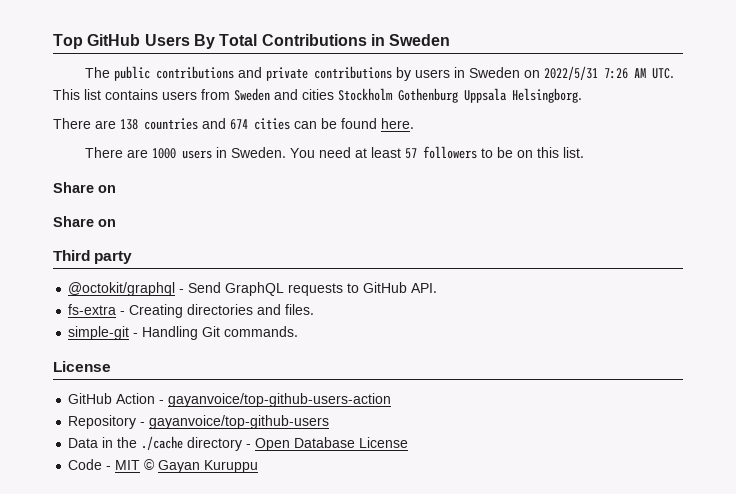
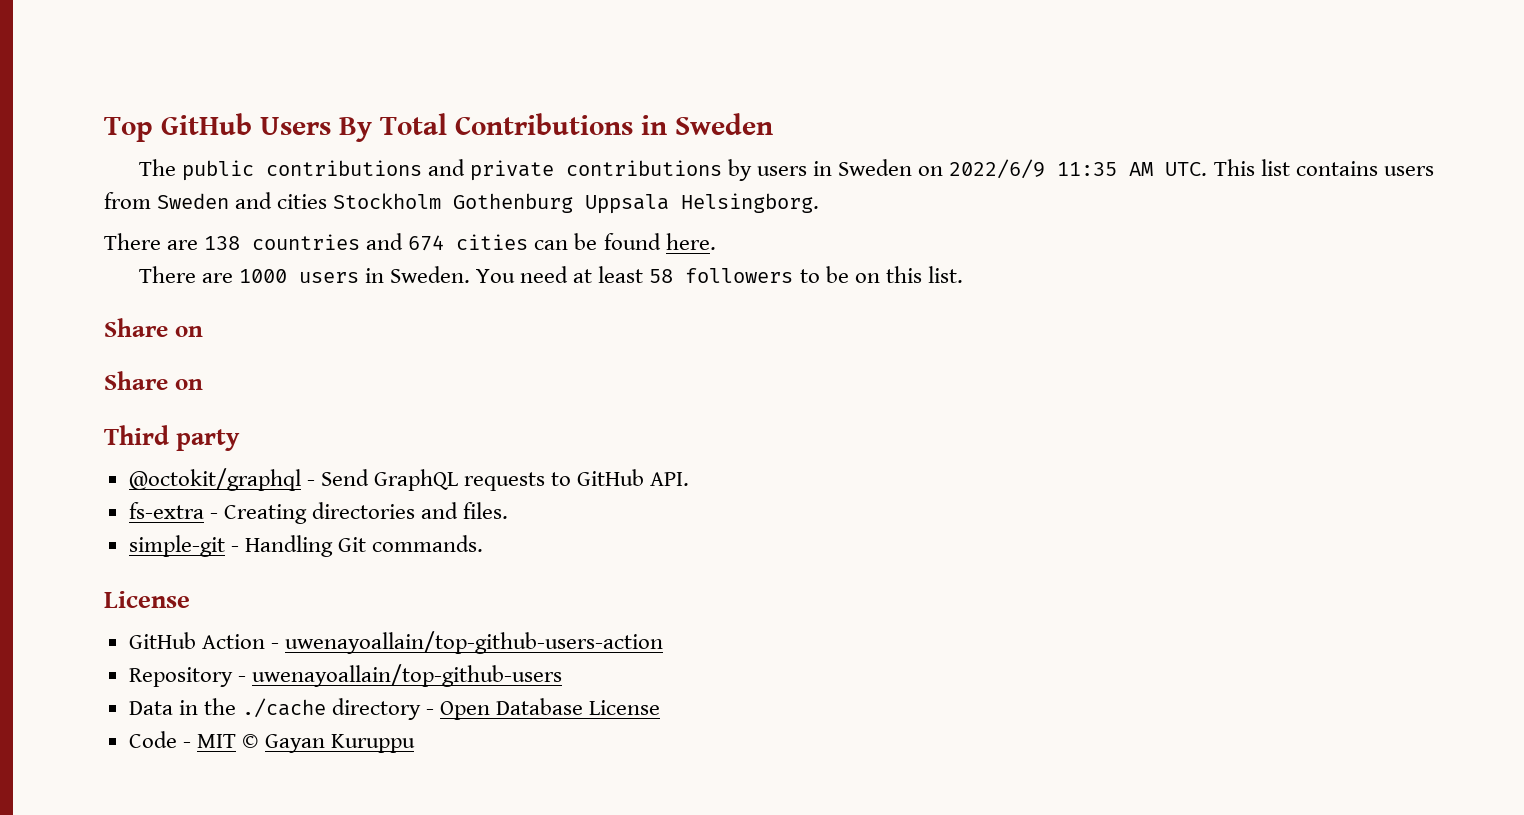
- The public contributions and private contributions by users in Sweden on 2022/5/31 7:26 AM UTC. This list contains users from Sweden and cities Stockholm Gothenburg Uppsala Helsingborg.
+ The public contributions and private contributions by users in Sweden on 2022/6/9 11:35 AM UTC. This list contains users from Sweden and cities Stockholm Gothenburg Uppsala Helsingborg.
- You need at least 57 followers to be on this list.
+ You need at least 58 followers to be on this list.
- GitHub Action - gayanvoice/top-github-users-action
+ GitHub Action - uwenayoallain/top-github-users-action
- Repository - gayanvoice/top-github-users
+ Repository - uwenayoallain/top-github-users

